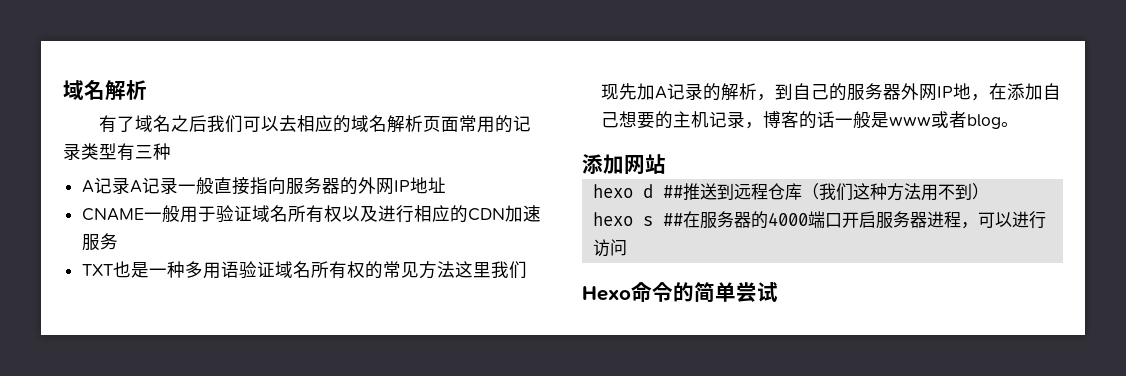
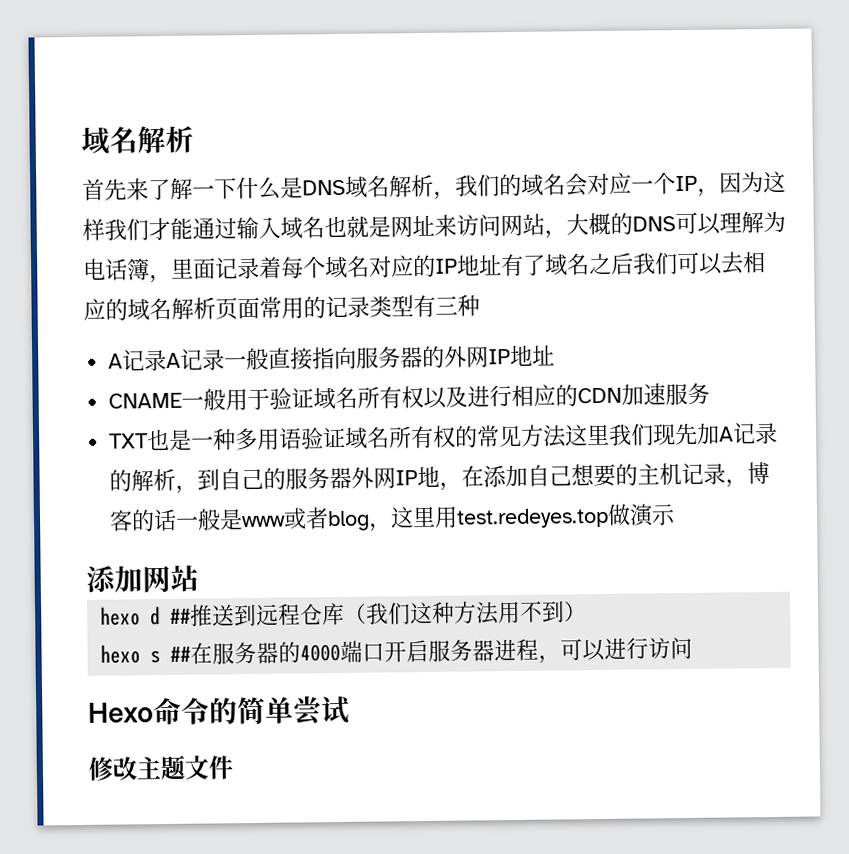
- 有了域名之后我们可以去相应的域名解析页面常用的记录类型有三种
+ 首先来了解一下什么是DNS域名解析，我们的域名会对应一个IP，因为这样我们才能通过输入域名也就是网址来访问网站，大概的DNS可以理解为电话簿，里面记录着每个域名对应的IP地址有了域名之后我们可以去相应的域名解析页面常用的记录类型有三种
- TXT也是一种多用语验证域名所有权的常见方法这里我们现先加A记录的解析，到自己的服务器外网IP地，在添加自己想要的主机记录，博客的话一般是www或者blog。
+ TXT也是一种多用语验证域名所有权的常见方法这里我们现先加A记录的解析，到自己的服务器外网IP地，在添加自己想要的主机记录，博客的话一般是www或者blog，这里用test.redeyes.top做演示
+ 修改主题文件

